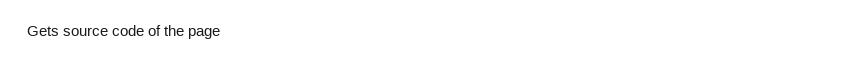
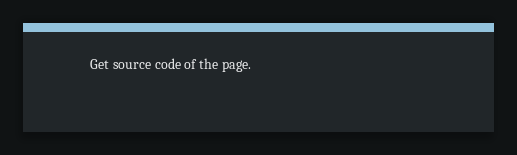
- Gets source code of the page
+ Get source code of the page.

